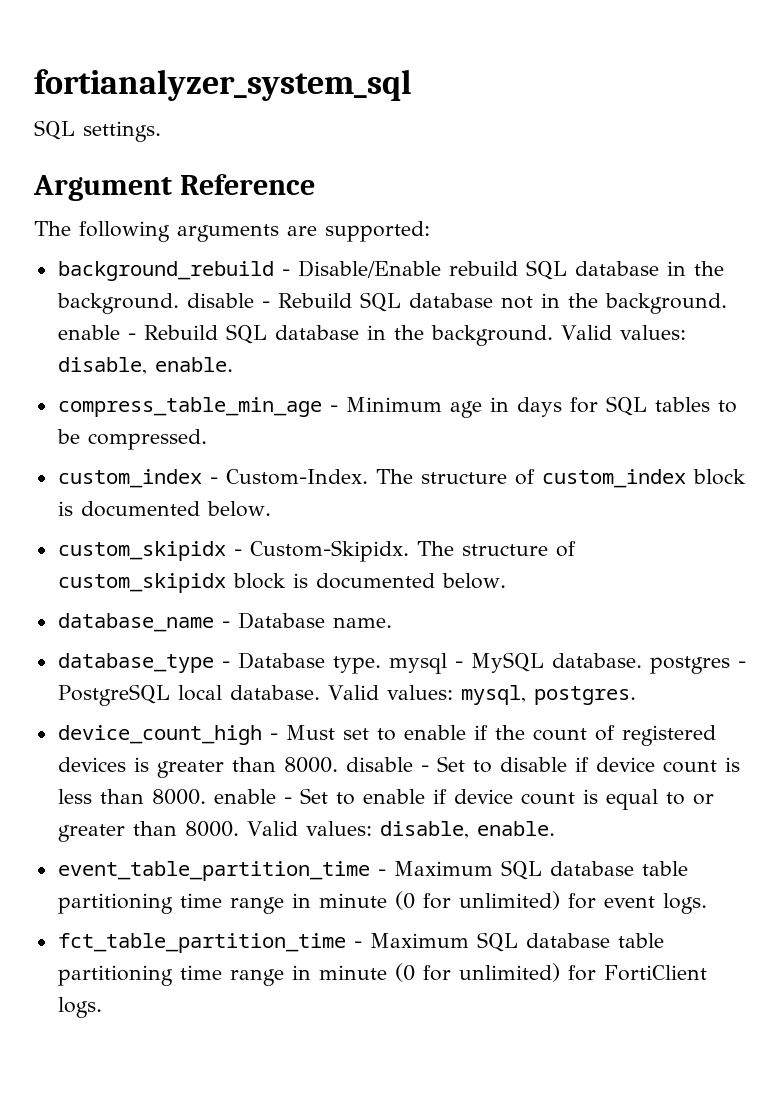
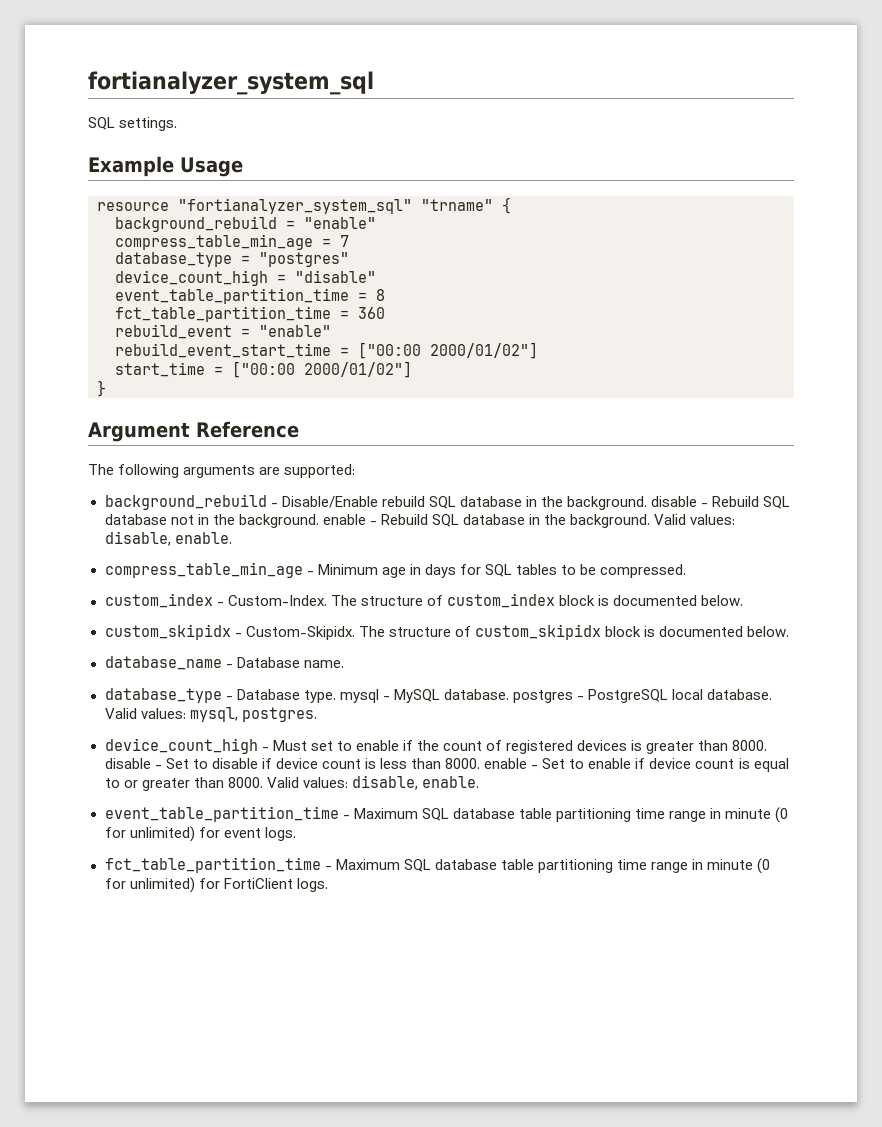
+ Example Usage
+ resource "fortianalyzer_system_sql" "trname" {
+ background_rebuild = "enable"
+ compress_table_min_age = 7
+ database_type = "postgres"
+ device_count_high = "disable"
+ event_table_partition_time = 8
+ fct_table_partition_time = 360
+ rebuild_event = "enable"
+ rebuild_event_start_time = ["00:00 2000/01/02"]
+ start_time = ["00:00 2000/01/02"]
+ }

